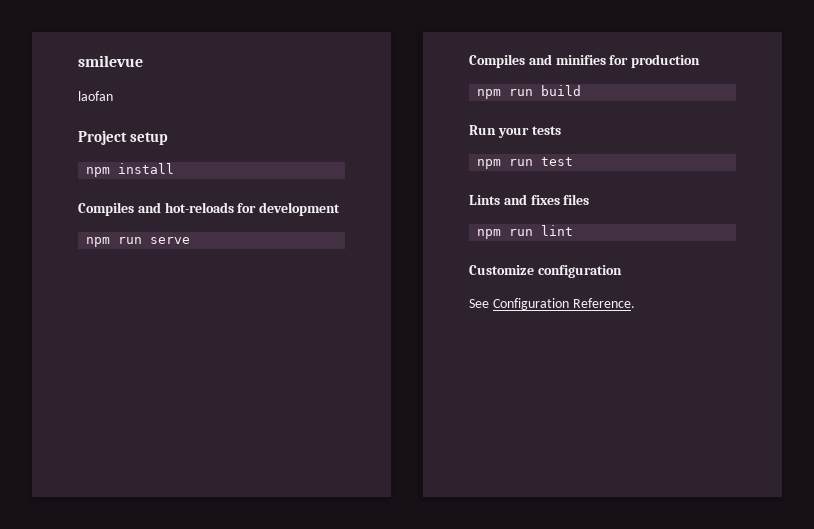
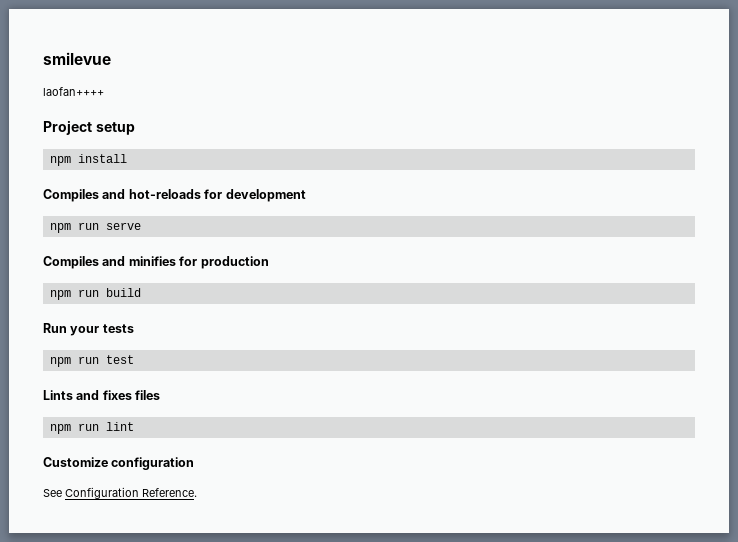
- laofan
+ laofan++++

